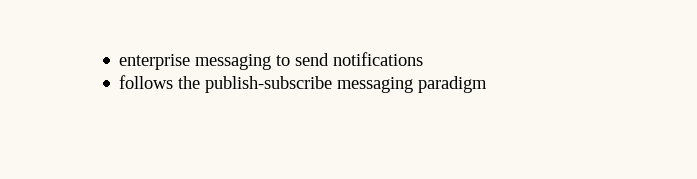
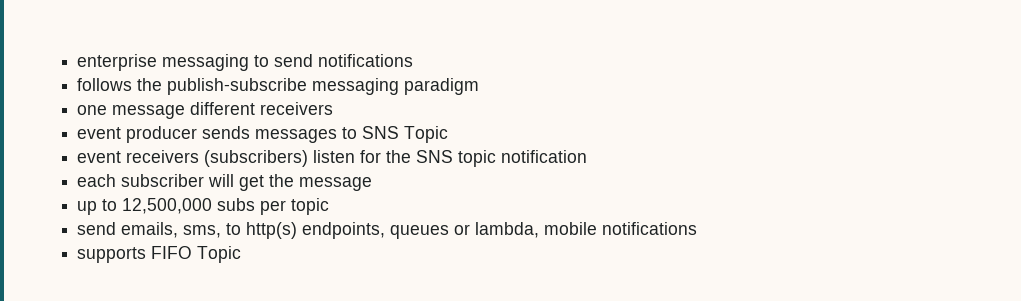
+ one message different receivers
+ event producer sends messages to SNS Topic
+ event receivers (subscribers) listen for the SNS topic notification
+ each subscriber will get the message
+ up to 12,500,000 subs per topic
+ send emails, sms, to http(s) endpoints, queues or lambda, mobile notifications
+ supports FIFO Topic

